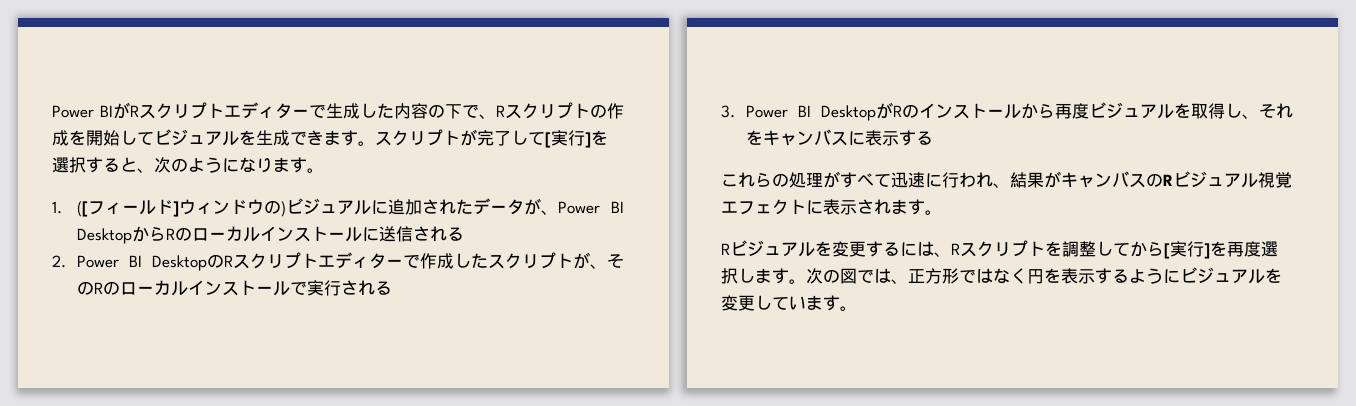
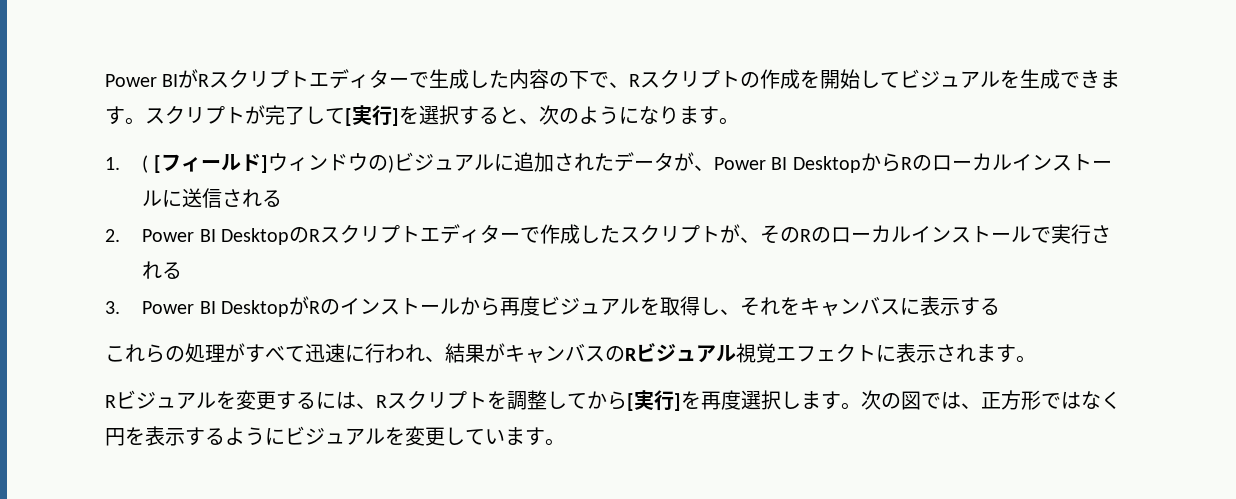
- 1. ([フィールド]ウィンドウの)ビジュアルに追加されたデータが、Power BI DesktopからRのローカルインストールに送信される
+ 1. ( [フィールド]ウィンドウの)ビジュアルに追加されたデータが、Power BI DesktopからRのローカルインストールに送信される

